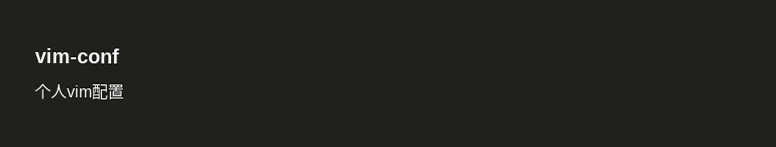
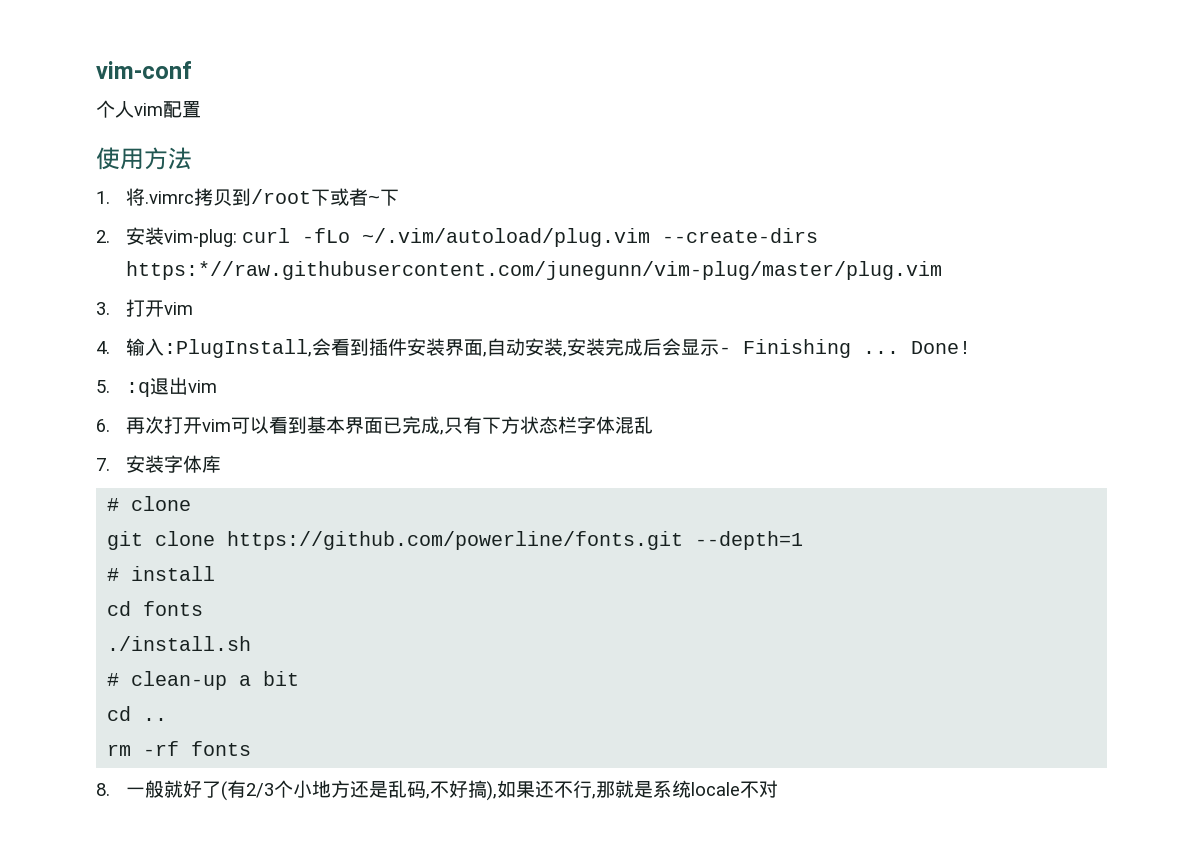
+ 使用方法
+ 1.将.vimrc拷贝到/root下或者~下
+ 2.安装vim-plug: curl -fLo ~/.vim/autoload/plug.vim --create-dirs https:*//raw.githubusercontent.com/junegunn/vim-plug/master/plug.vim
+ 3.打开vim
+ 4.输入:PlugInstall,会看到插件安装界面,自动安装,安装完成后会显示- Finishing ... Done!
+ 5. :q退出vim
+ 6.再次打开vim可以看到基本界面已完成,只有下方状态栏字体混乱
+ 7.安装字体库
+ # clone
+ git clone https://github.com/powerline/fonts.git --depth=1
+ # install
+ cd fonts
+ ./install.sh
+ # clean-up a bit
+ cd ..
+ rm -rf fonts
+ 8.一般就好了(有2/3个小地方还是乱码,不好搞),如果还不行,那就是系统locale不对

